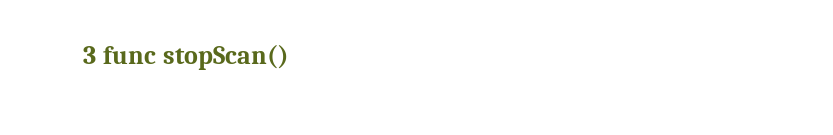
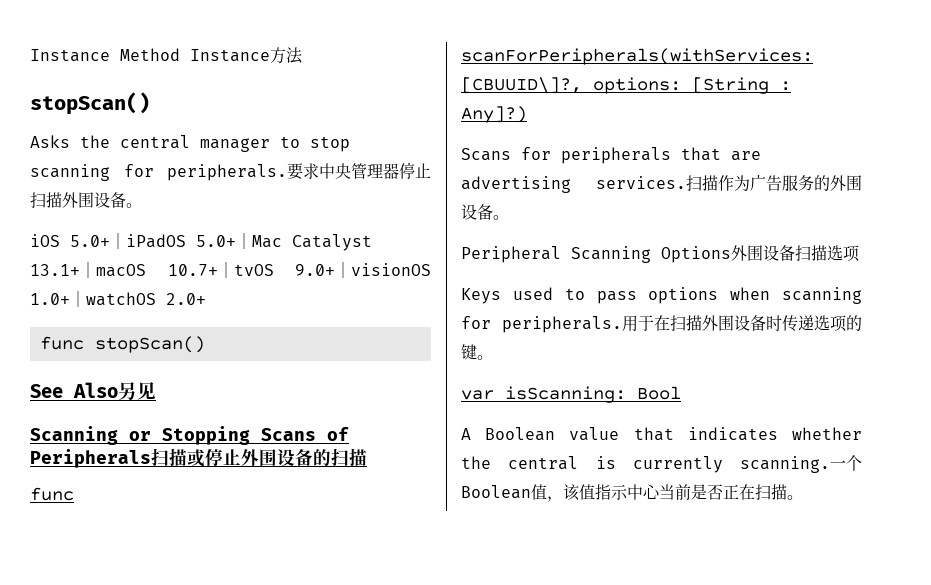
- 3 func stopScan()
+ Instance Method Instance方法
+ stopScan()
+ Asks the central manager to stop scanning for peripherals.要求中央管理器停止扫描外围设备。
+ iOS 5.0+｜iPadOS 5.0+｜Mac Catalyst 13.1+｜macOS 10.7+｜tvOS 9.0+｜visionOS 1.0+｜watchOS 2.0+
+ func stopScan()
+ See Also另见
+ Scanning or Stopping Scans of Peripherals扫描或停止外围设备的扫描
+ func scanForPeripherals(withServices: [CBUUID\]?, options: [String : Any]?)
+ Scans for peripherals that are advertising services.扫描作为广告服务的外围设备。
+ Peripheral Scanning Options外围设备扫描选项
+ Keys used to pass options when scanning for peripherals.用于在扫描外围设备时传递选项的键。
+ var isScanning: Bool
+ A Boolean value that indicates whether the central is currently scanning.一个Boolean值，该值指示中心当前是否正在扫描。

